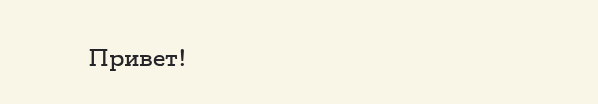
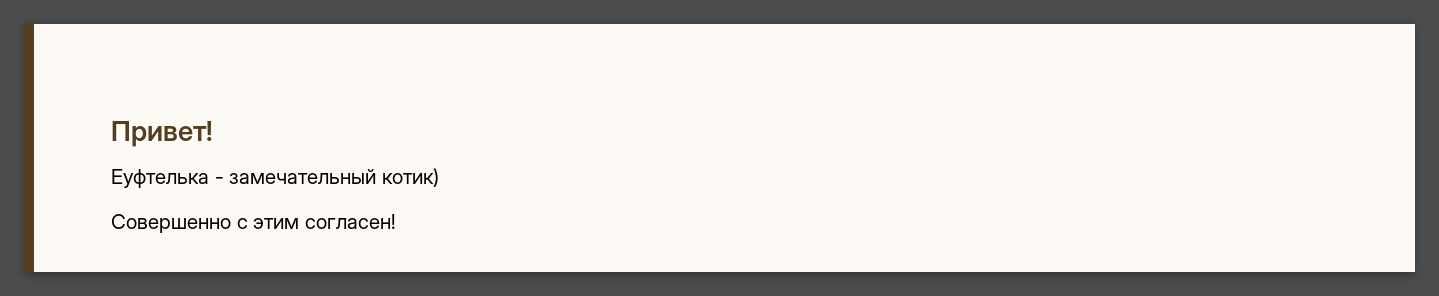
+ Еуфтелька - замечательный котик)
+ Совершенно с этим согласен!

